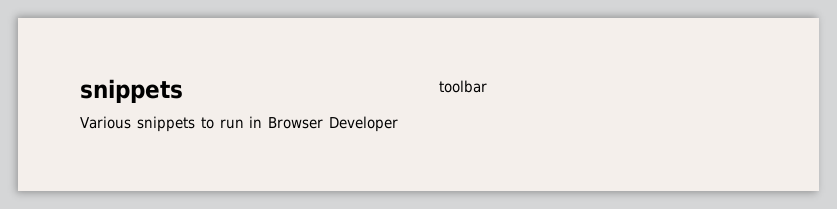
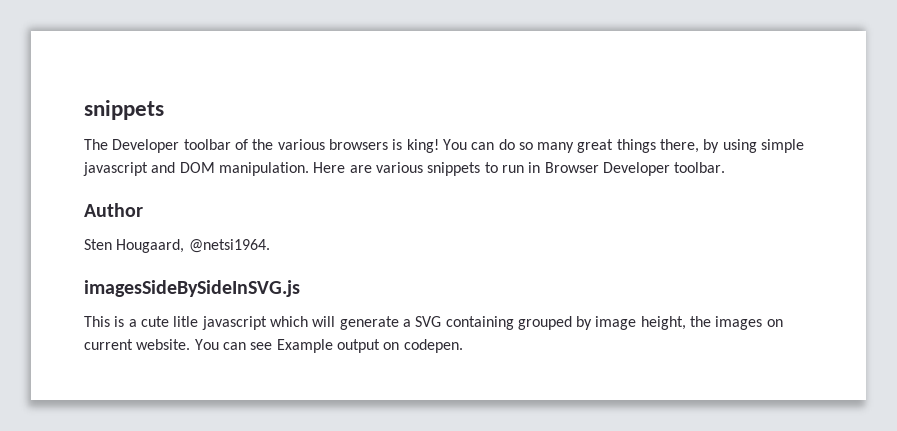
- Various snippets to run in Browser Developer toolbar
+ The Developer toolbar of the various browsers is king! You can do so many great things there, by using simple javascript and DOM manipulation. Here are various snippets to run in Browser Developer toolbar.
+ Author
+ Sten Hougaard, @netsi1964.
+ imagesSideBySideInSVG.js
+ This is a cute litle javascript which will generate a SVG containing grouped by image height, the images on current website. You can see Example output on codepen.

